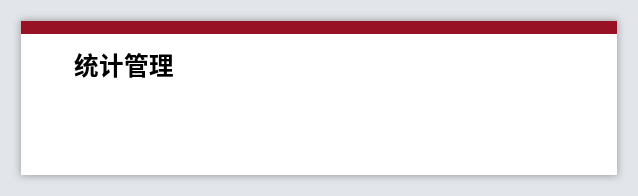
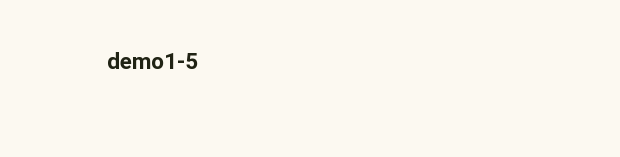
- 统计管理
+ demo1-5

